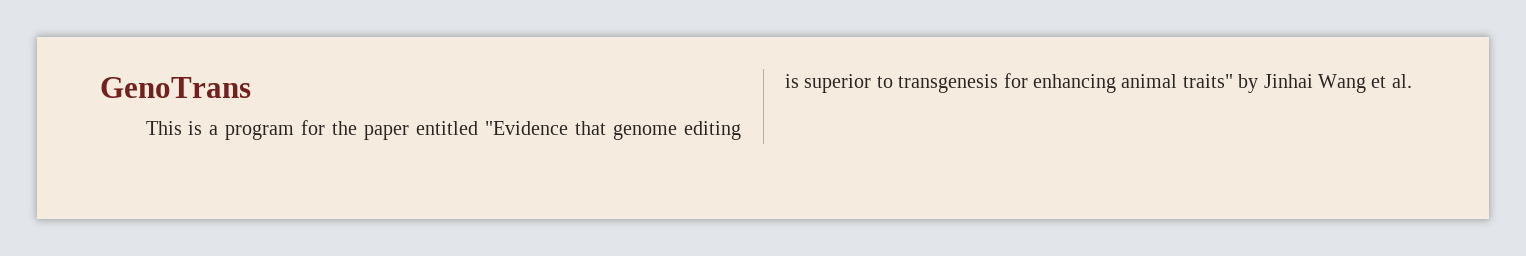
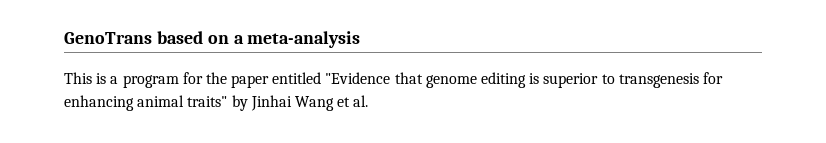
- GenoTrans
+ GenoTrans based on a meta-analysis

